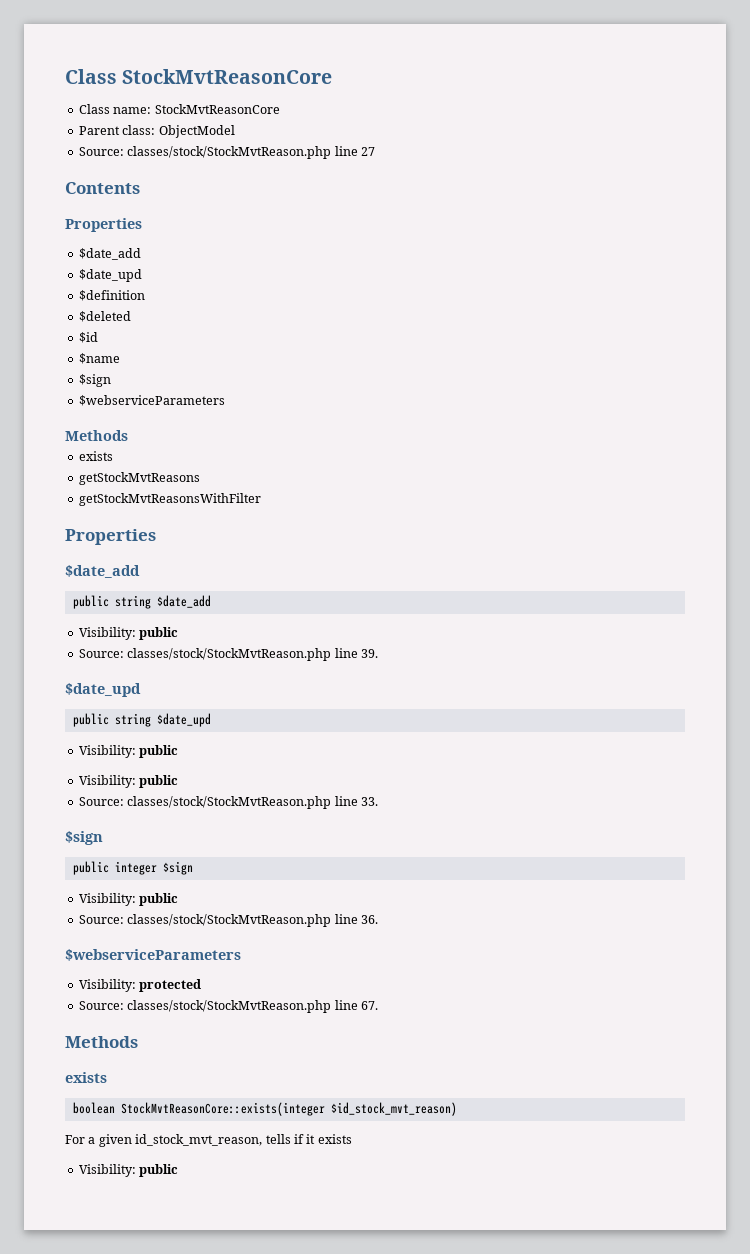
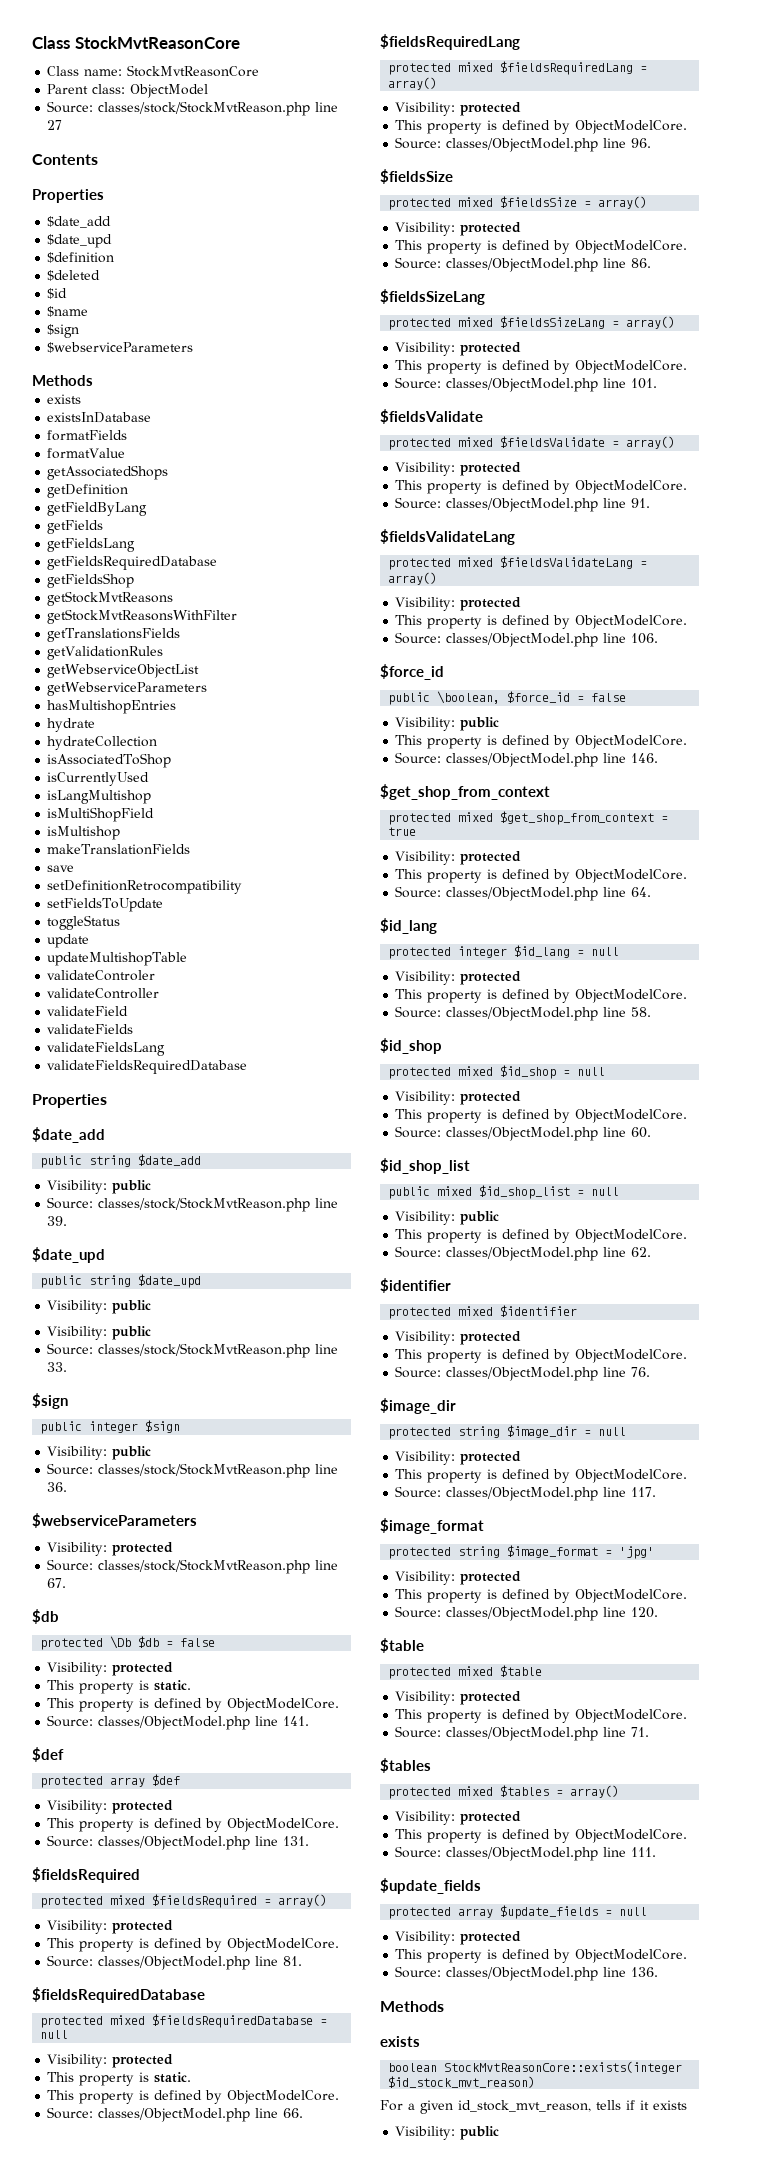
+ existsInDatabase
+ formatFields
+ formatValue
+ getAssociatedShops
+ getDefinition
+ getFieldByLang
+ getFields
+ getFieldsLang
+ getFieldsRequiredDatabase
+ getFieldsShop
  getStockMvtReasons
  getStockMvtReasonsWithFilter
+ getTranslationsFields
+ getValidationRules
+ getWebserviceObjectList
+ getWebserviceParameters
+ hasMultishopEntries
+ hydrate
+ hydrateCollection
+ isAssociatedToShop
+ isCurrentlyUsed
+ isLangMultishop
+ isMultiShopField
+ isMultishop
+ makeTranslationFields
+ save
+ setDefinitionRetrocompatibility
+ setFieldsToUpdate
+ toggleStatus
+ update
+ updateMultishopTable
+ validateControler
+ validateController
+ validateField
+ validateFields
+ validateFieldsLang
+ validateFieldsRequiredDatabase
  Source: classes/stock/StockMvtReason.php line 67.
+ $db
+ protected \Db $db = false
+ Visibility: protected
+ This property is static.
+ This property is defined by ObjectModelCore.
+ Source: classes/ObjectModel.php line 141.
+ $def
+ protected array $def
+ Visibility: protected
+ This property is defined by ObjectModelCore.
+ Source: classes/ObjectModel.php line 131.
+ $fieldsRequired
+ protected mixed $fieldsRequired = array()
+ Visibility: protected
+ This property is defined by ObjectModelCore.
+ Source: classes/ObjectModel.php line 81.
+ $fieldsRequiredDatabase
+ protected mixed $fieldsRequiredDatabase = null
+ Visibility: protected
+ This property is static.
+ This property is defined by ObjectModelCore.
+ Source: classes/ObjectModel.php line 66.
+ $fieldsRequiredLang
+ protected mixed $fieldsRequiredLang = array()
+ Visibility: protected
+ This property is defined by ObjectModelCore.
+ Source: classes/ObjectModel.php line 96.
+ $fieldsSize
+ protected mixed $fieldsSize = array()
+ Visibility: protected
+ This property is defined by ObjectModelCore.
+ Source: classes/ObjectModel.php line 86.
+ $fieldsSizeLang
+ protected mixed $fieldsSizeLang = array()
+ Visibility: protected
+ This property is defined by ObjectModelCore.
+ Source: classes/ObjectModel.php line 101.
+ $fieldsValidate
+ protected mixed $fieldsValidate = array()
+ Visibility: protected
+ This property is defined by ObjectModelCore.
+ Source: classes/ObjectModel.php line 91.
+ $fieldsValidateLang
+ protected mixed $fieldsValidateLang = array()
+ Visibility: protected
+ This property is defined by ObjectModelCore.
+ Source: classes/ObjectModel.php line 106.
+ $force_id
+ public \boolean, $force_id = false
+ Visibility: public
+ This property is defined by ObjectModelCore.
+ Source: classes/ObjectModel.php line 146.
+ $get_shop_from_context
+ protected mixed $get_shop_from_context = true
+ Visibility: protected
+ This property is defined by ObjectModelCore.
+ Source: classes/ObjectModel.php line 64.
+ $id_lang
+ protected integer $id_lang = null
+ Visibility: protected
+ This property is defined by ObjectModelCore.
+ Source: classes/ObjectModel.php line 58.
+ $id_shop
+ protected mixed $id_shop = null
+ Visibility: protected
+ This property is defined by ObjectModelCore.
+ Source: classes/ObjectModel.php line 60.
+ $id_shop_list
+ public mixed $id_shop_list = null
+ Visibility: public
+ This property is defined by ObjectModelCore.
+ Source: classes/ObjectModel.php line 62.
+ $identifier
+ protected mixed $identifier
+ Visibility: protected
+ This property is defined by ObjectModelCore.
+ Source: classes/ObjectModel.php line 76.
+ $image_dir
+ protected string $image_dir = null
+ Visibility: protected
+ This property is defined by ObjectModelCore.
+ Source: classes/ObjectModel.php line 117.
+ $image_format
+ protected string $image_format = 'jpg'
+ Visibility: protected
+ This property is defined by ObjectModelCore.
+ Source: classes/ObjectModel.php line 120.
+ $table
+ protected mixed $table
+ Visibility: protected
+ This property is defined by ObjectModelCore.
+ Source: classes/ObjectModel.php line 71.
+ $tables
+ protected mixed $tables = array()
+ Visibility: protected
+ This property is defined by ObjectModelCore.
+ Source: classes/ObjectModel.php line 111.
+ $update_fields
+ protected array $update_fields = null
+ Visibility: protected
+ This property is defined by ObjectModelCore.
+ Source: classes/ObjectModel.php line 136.

